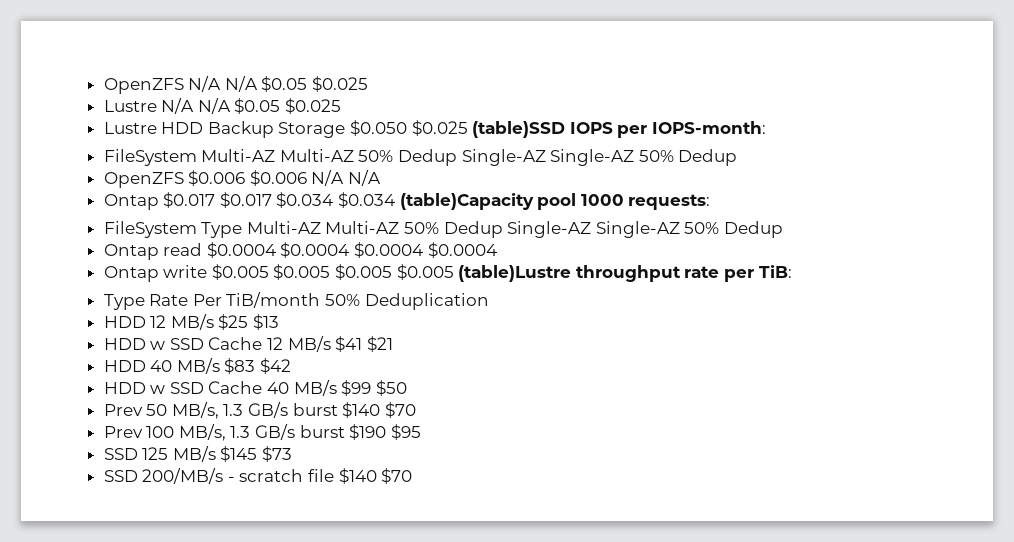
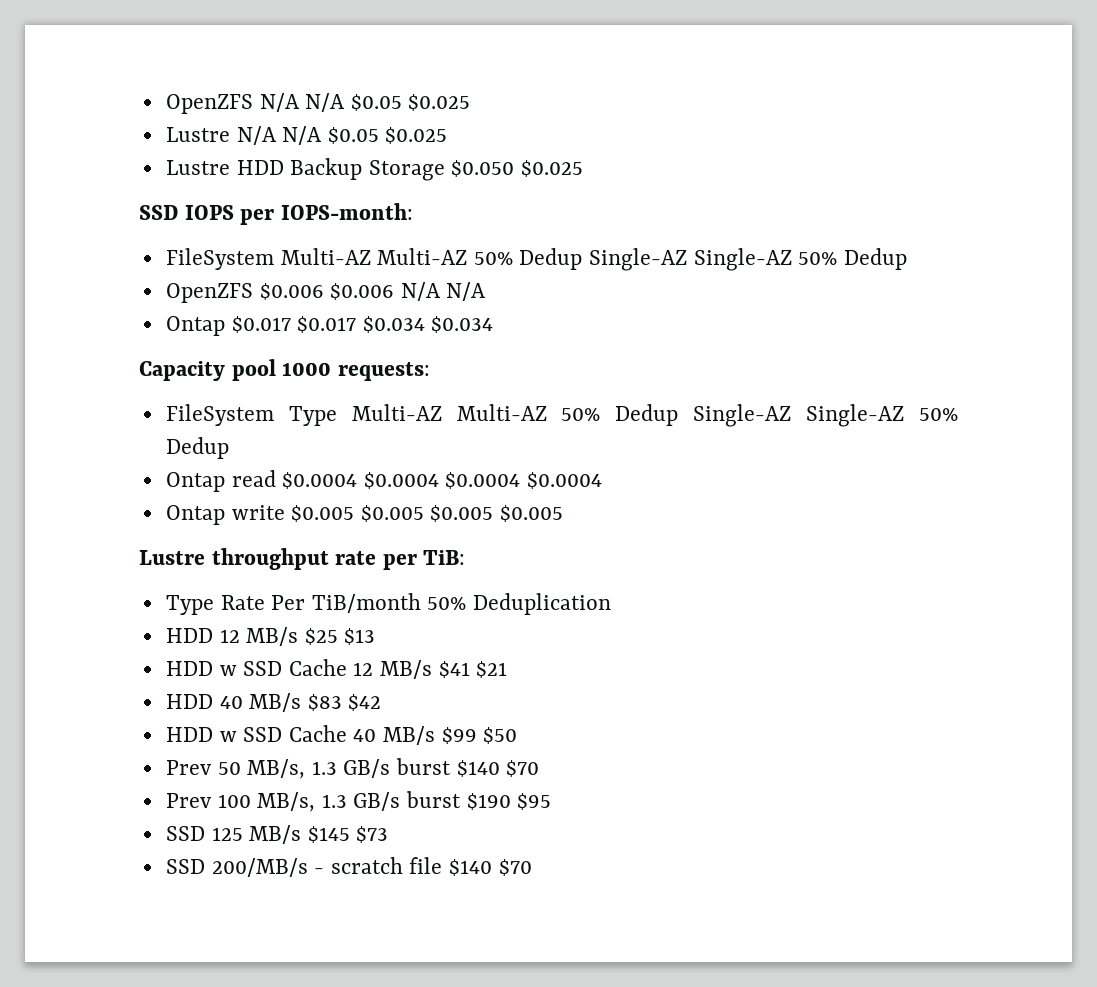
- Lustre HDD Backup Storage $0.050 $0.025 (table)SSD IOPS per IOPS-month:
+ Lustre HDD Backup Storage $0.050 $0.025
+ SSD IOPS per IOPS-month:
- Ontap $0.017 $0.017 $0.034 $0.034 (table)Capacity pool 1000 requests:
+ Ontap $0.017 $0.017 $0.034 $0.034
+ Capacity pool 1000 requests:
- Ontap write $0.005 $0.005 $0.005 $0.005 (table)Lustre throughput rate per TiB:
+ Ontap write $0.005 $0.005 $0.005 $0.005
+ Lustre throughput rate per TiB:

